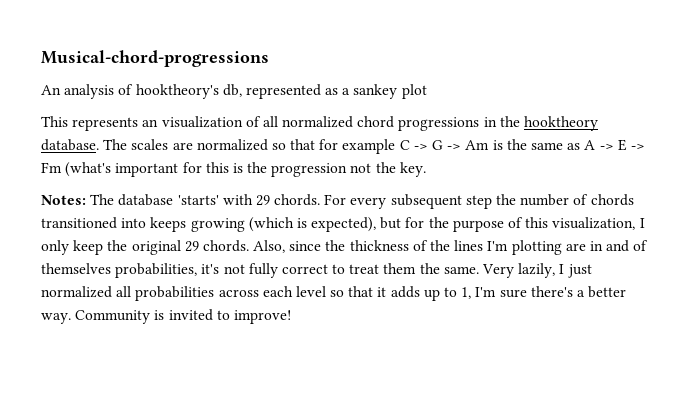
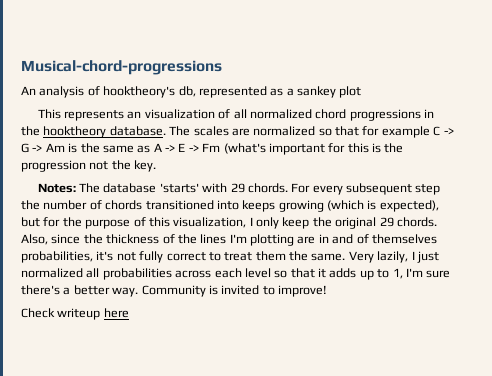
+ Check writeup here

